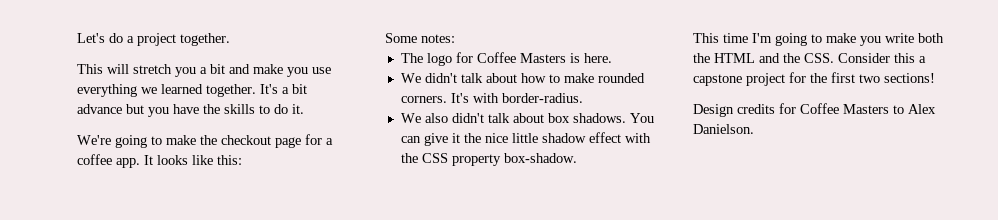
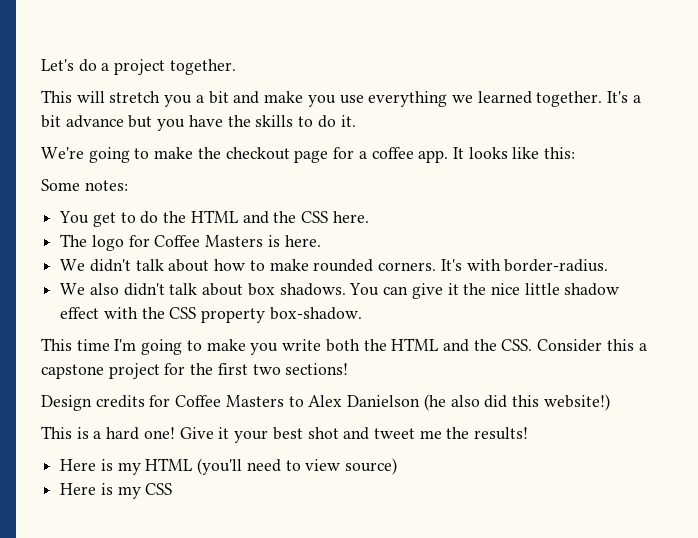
+ You get to do the HTML and the CSS here.
- Design credits for Coffee Masters to Alex Danielson.
+ Design credits for Coffee Masters to Alex Danielson (he also did this website!)
+ This is a hard one! Give it your best shot and tweet me the results!
+ Here is my HTML (you'll need to view source)
+ Here is my CSS

